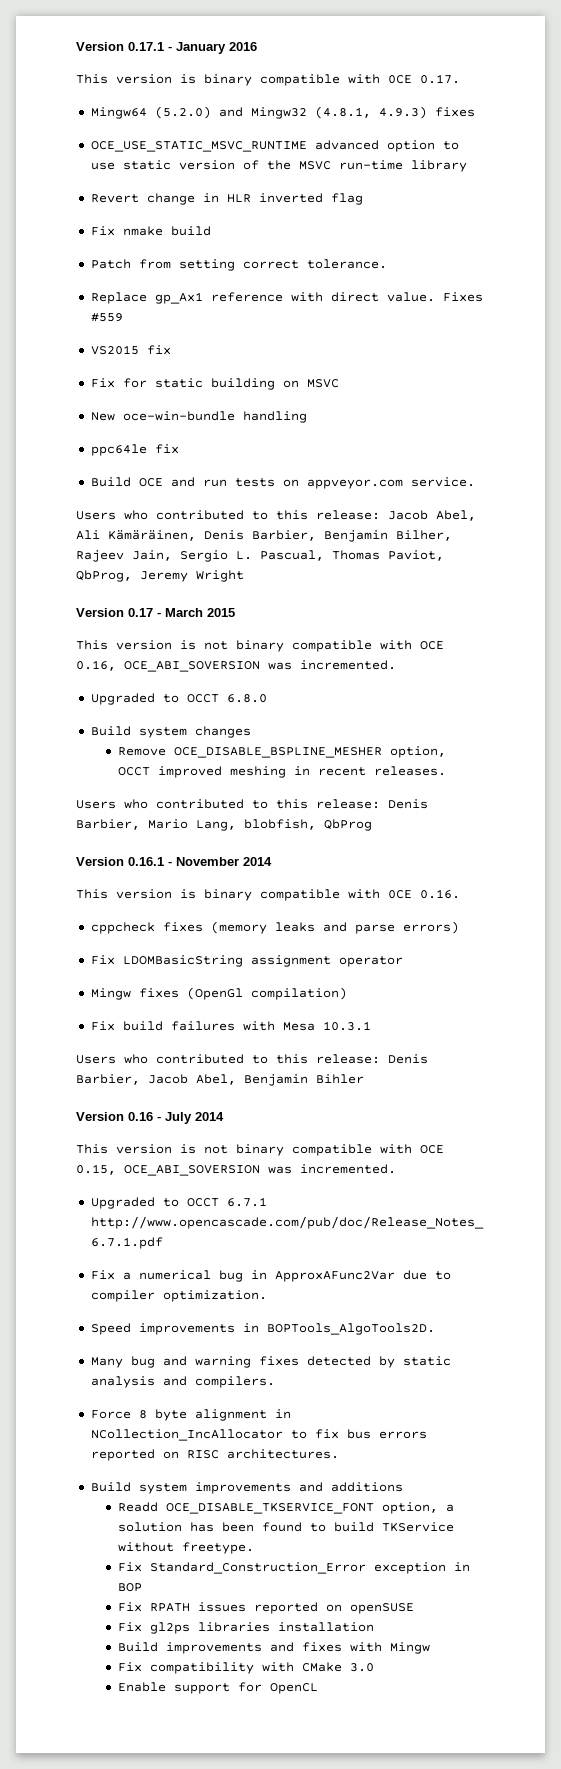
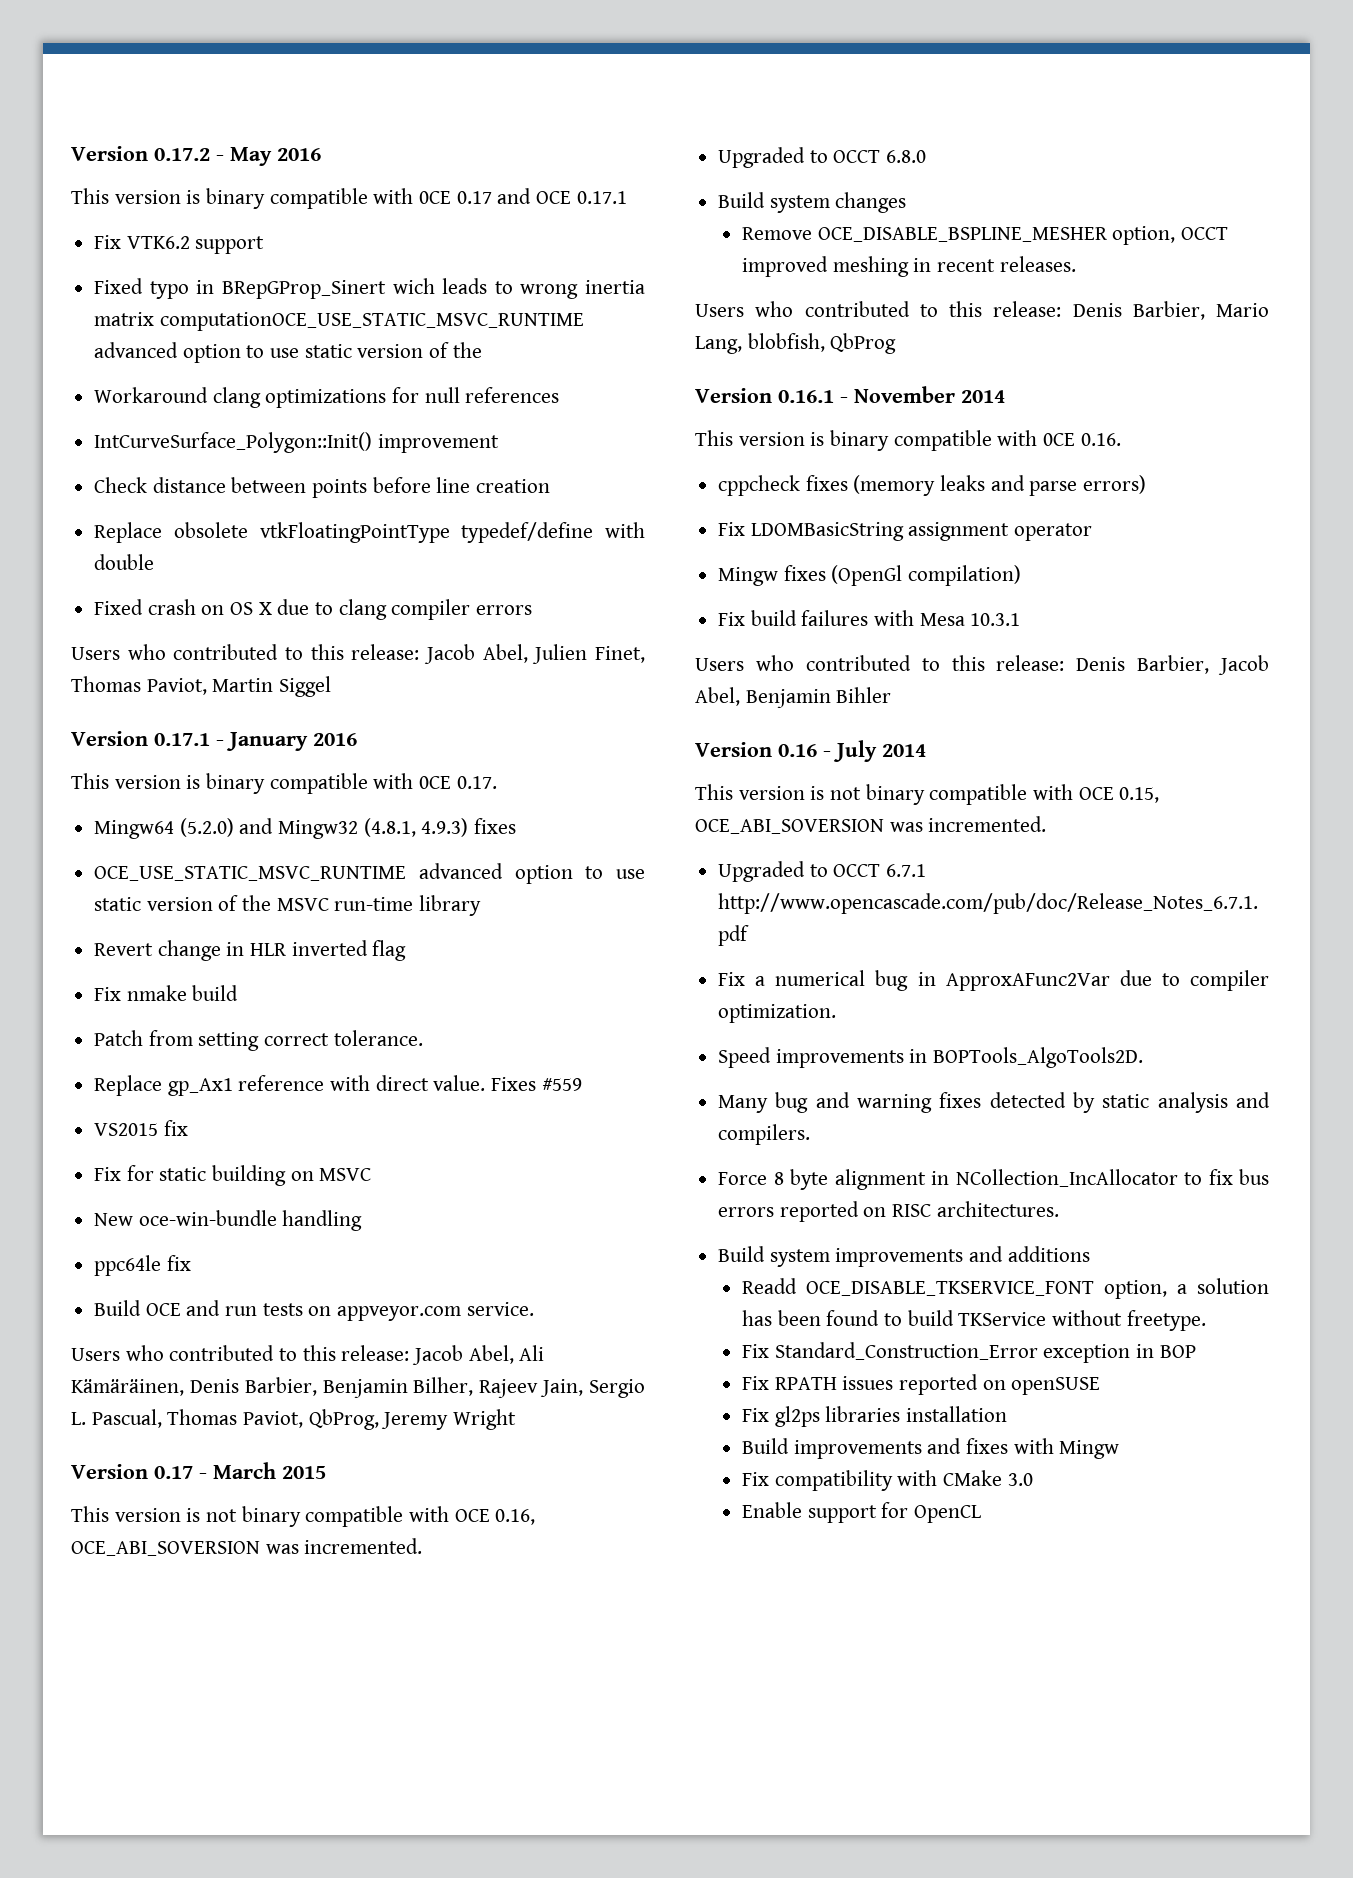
+ Version 0.17.2 - May 2016
+ This version is binary compatible with 0CE 0.17 and OCE 0.17.1
+ Fix VTK6.2 support
+ Fixed typo in BRepGProp_Sinert wich leads to wrong inertia matrix computationOCE_USE_STATIC_MSVC_RUNTIME advanced option to use static version of the
+ Workaround clang optimizations for null references
+ IntCurveSurface_Polygon::Init() improvement
+ Check distance between points before line creation
+ Replace obsolete vtkFloatingPointType typedef/define with double
+ Fixed crash on OS X due to clang compiler errors
+ Users who contributed to this release: Jacob Abel, Julien Finet, Thomas Paviot, Martin Siggel

